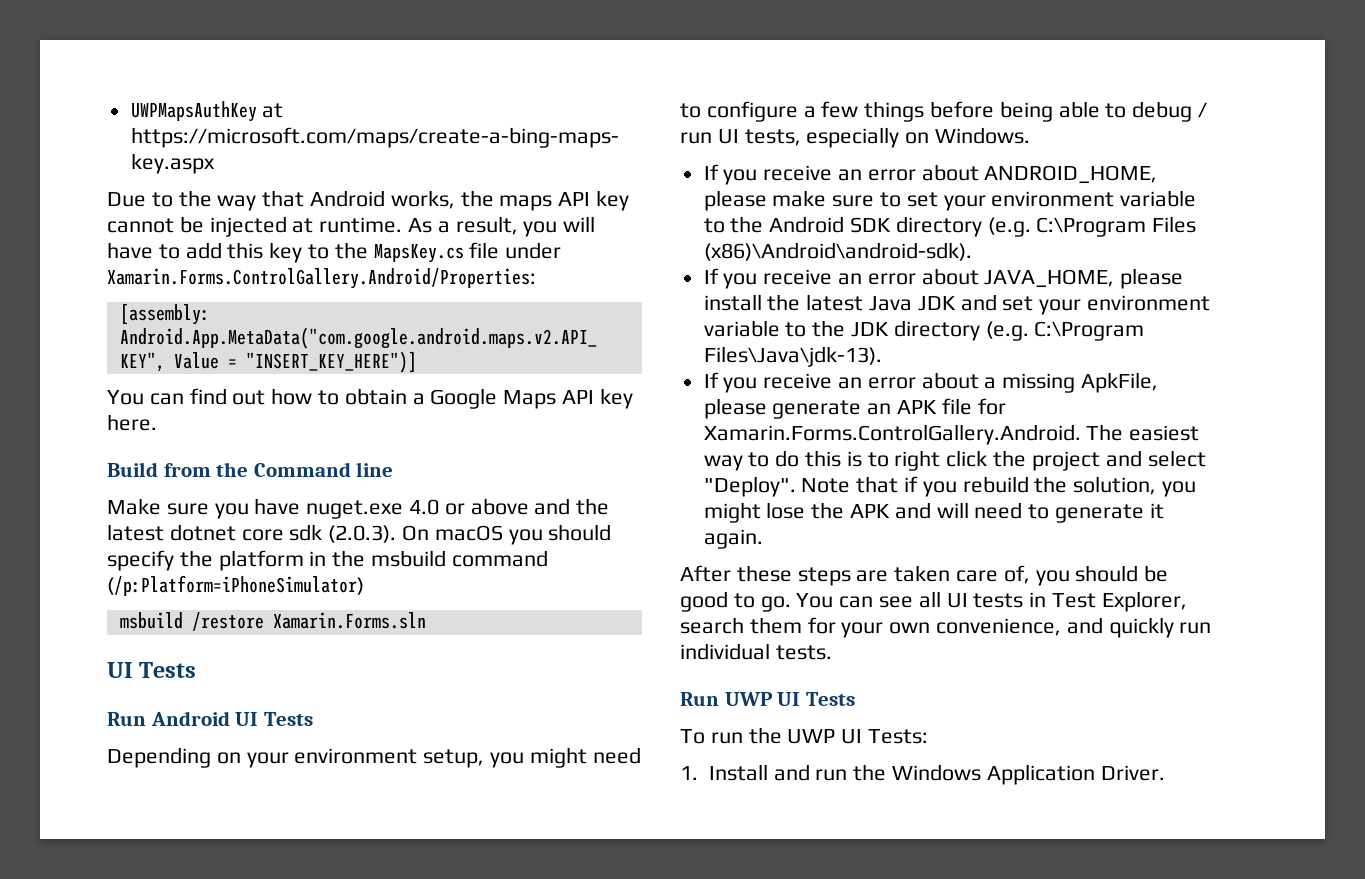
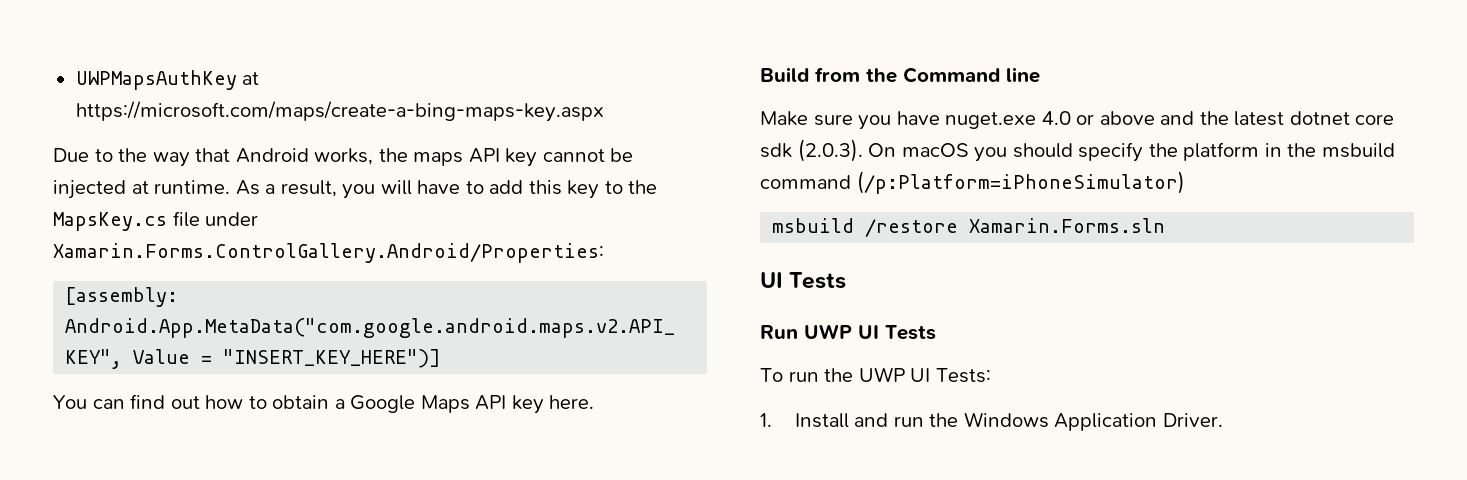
- Run Android UI Tests
- Depending on your environment setup, you might need to configure a few things before being able to debug / run UI tests, especially on Windows.
- If you receive an error about ANDROID_HOME, please make sure to set your environment variable to the Android SDK directory (e.g. C:\Program Files (x86)\Android\android-sdk).
- If you receive an error about JAVA_HOME, please install the latest Java JDK and set your environment variable to the JDK directory (e.g. C:\Program Files\Java\jdk-13).
- If you receive an error about a missing ApkFile, please generate an APK file for Xamarin.Forms.ControlGallery.Android. The easiest way to do this is to right click the project and select "Deploy". Note that if you rebuild the solution, you might lose the APK and will need to generate it again.
- After these steps are taken care of, you should be good to go. You can see all UI tests in Test Explorer, search them for your own convenience, and quickly run individual tests.

